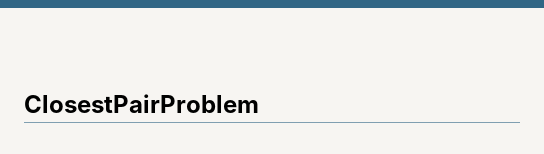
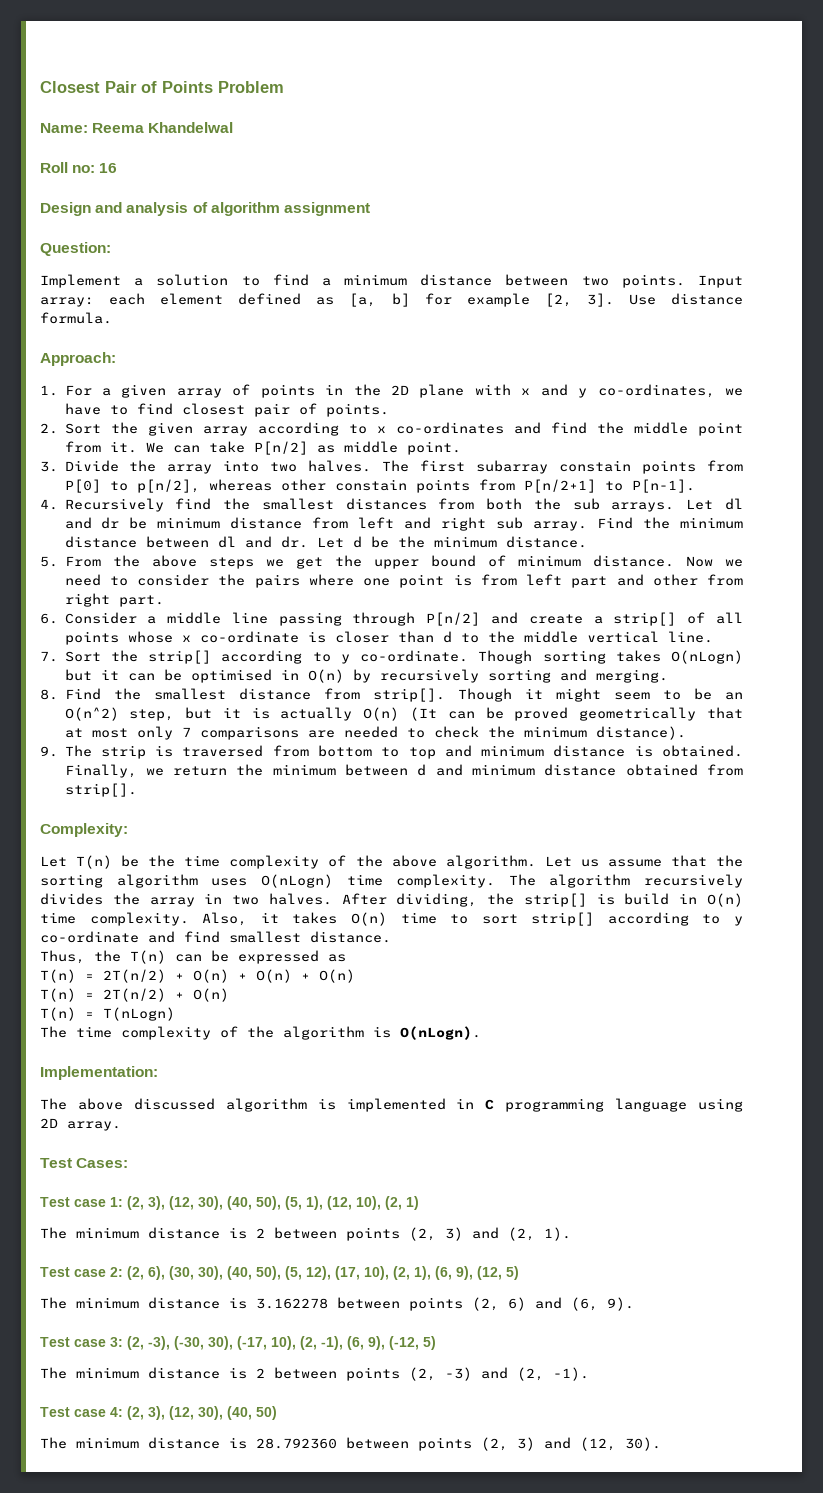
- ClosestPairProblem
+ Closest Pair of Points Problem
+ Name: Reema Khandelwal
+ Roll no: 16
+ Design and analysis of algorithm assignment
+ Question:
+ Implement a solution to find a minimum distance between two points. Input array: each element defined as [a, b] for example [2, 3]. Use distance formula.
+ Approach:
+ 1. For a given array of points in the 2D plane with x and y co-ordinates, we have to find closest pair of points.
+ 2. Sort the given array according to x co-ordinates and find the middle point from it. We can take P[n/2] as middle point.
+ 3. Divide the array into two halves. The first subarray constain points from P[0] to p[n/2], whereas other constain points from P[n/2+1] to P[n-1].
+ 4. Recursively find the smallest distances from both the sub arrays. Let dl and dr be minimum distance from left and right sub array. Find the minimum distance between dl and dr. Let d be the minimum distance.
+ 5. From the above steps we get the upper bound of minimum distance. Now we need to consider the pairs where one point is from left part and other from right part.
+ 6. Consider a middle line passing through P[n/2] and create a strip[] of all points whose x co-ordinate is closer than d to the middle vertical line.
+ 7. Sort the strip[] according to y co-ordinate. Though sorting takes O(nLogn) but it can be optimised in O(n) by recursively sorting and merging.
+ 8. Find the smallest distance from strip[]. Though it might seem to be an O(n^2) step, but it is actually O(n) (It can be proved geometrically that at most only 7 comparisons are needed to check the minimum distance).
+ 9. The strip is traversed from bottom to top and minimum distance is obtained. Finally, we return the minimum between d and minimum distance obtained from strip[].
+ Complexity:
+ Let T(n) be the time complexity of the above algorithm. Let us assume that the sorting algorithm uses O(nLogn) time complexity. The algorithm recursively divides the array in two halves. After dividing, the strip[] is build in O(n) time complexity. Also, it takes O(n) time to sort strip[] according to y co-ordinate and find smallest distance.
+ Thus, the T(n) can be expressed as
+ T(n) = 2T(n/2) + O(n) + O(n) + O(n)
+ T(n) = 2T(n/2) + O(n)
+ T(n) = T(nLogn)
+ The time complexity of the algorithm is O(nLogn).
+ Implementation:
+ The above discussed algorithm is implemented in C programming language using 2D array.
+ Test Cases:
+ Test case 1: (2, 3), (12, 30), (40, 50), (5, 1), (12, 10), (2, 1)
+ The minimum distance is 2 between points (2, 3) and (2, 1).
+ Test case 2: (2, 6), (30, 30), (40, 50), (5, 12), (17, 10), (2, 1), (6, 9), (12, 5)
+ The minimum distance is 3.162278 between points (2, 6) and (6, 9).
+ Test case 3: (2, -3), (-30, 30), (-17, 10), (2, -1), (6, 9), (-12, 5)
+ The minimum distance is 2 between points (2, -3) and (2, -1).
+ Test case 4: (2, 3), (12, 30), (40, 50)
+ The minimum distance is 28.792360 between points (2, 3) and (12, 30).

